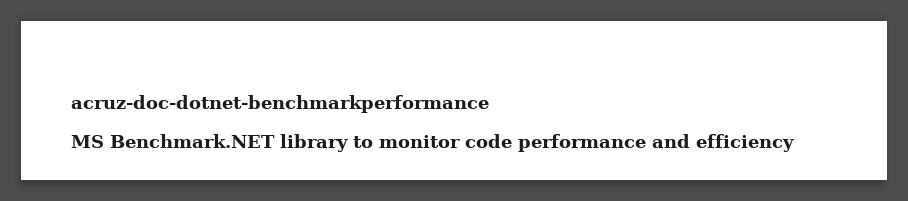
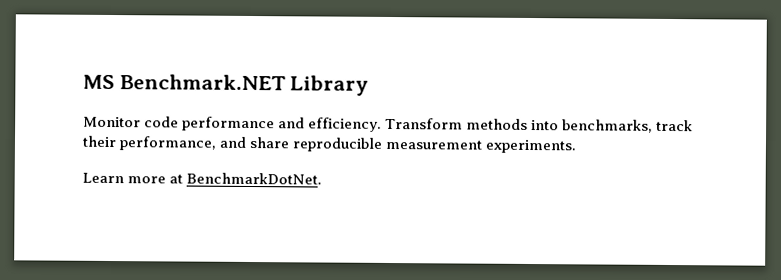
- acruz-doc-dotnet-benchmarkperformance
- MS Benchmark.NET library to monitor code performance and efficiency
+ MS Benchmark.NET Library
+ Monitor code performance and efficiency. Transform methods into benchmarks, track their performance, and share reproducible measurement experiments.
+ Learn more at BenchmarkDotNet.

